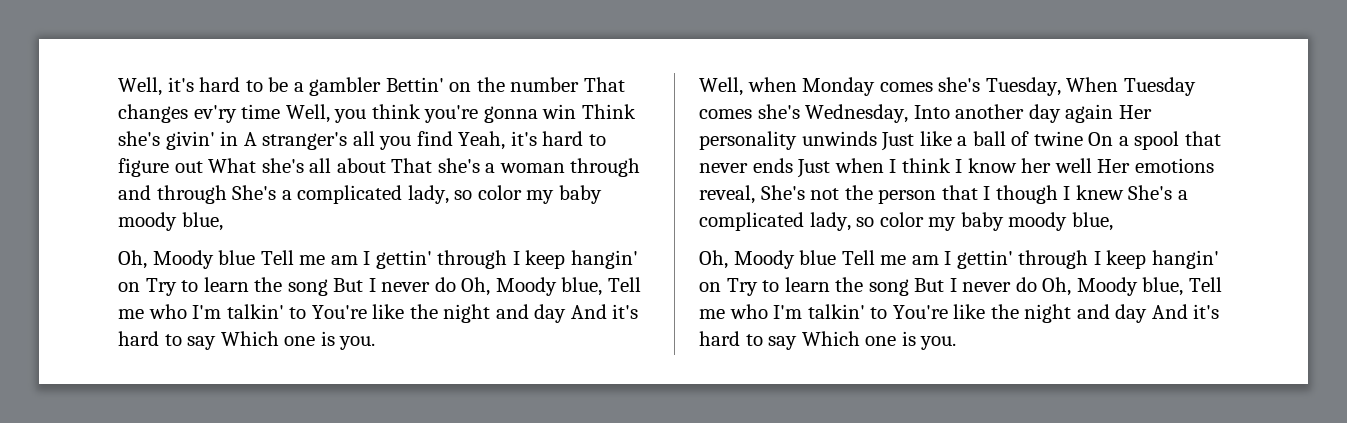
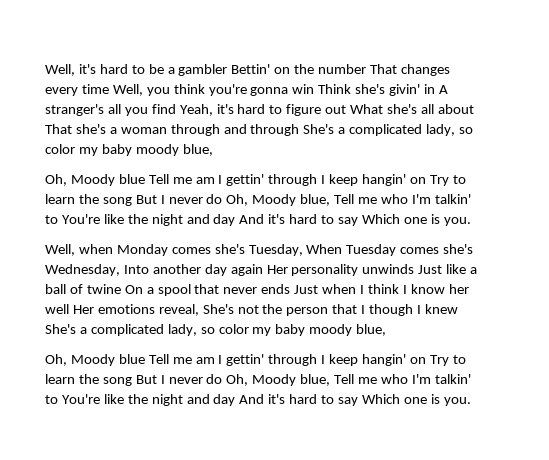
- Well, it's hard to be a gambler Bettin' on the number That changes ev'ry time Well, you think you're gonna win Think she's givin' in A stranger's all you find Yeah, it's hard to figure out What she's all about That she's a woman through and through She's a complicated lady, so color my baby moody blue,
+ Well, it's hard to be a gambler Bettin' on the number That changes every time Well, you think you're gonna win Think she's givin' in A stranger's all you find Yeah, it's hard to figure out What she's all about That she's a woman through and through She's a complicated lady, so color my baby moody blue,

